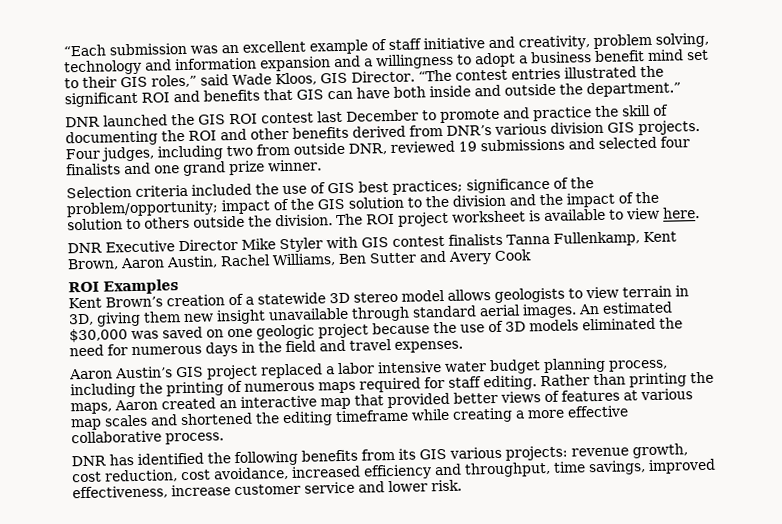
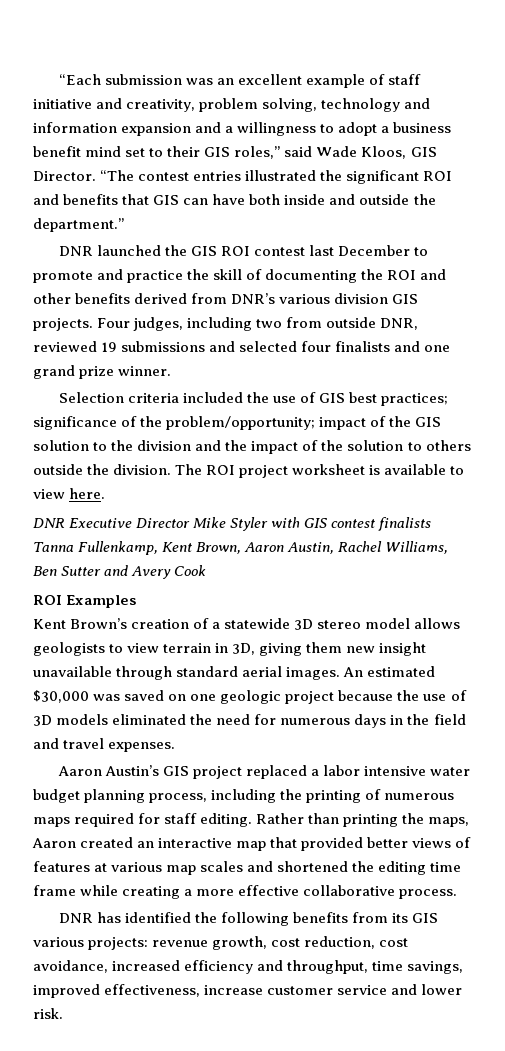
- Rather than printing the maps, Aaron created an interactive map that provided better views of features at various map scales and shortened the editing timeframe while creating a more effective collaborative process.
+ Rather than printing the maps, Aaron created an interactive map that provided better views of features at various map scales and shortened the editing time frame while creating a more effective collaborative process.

